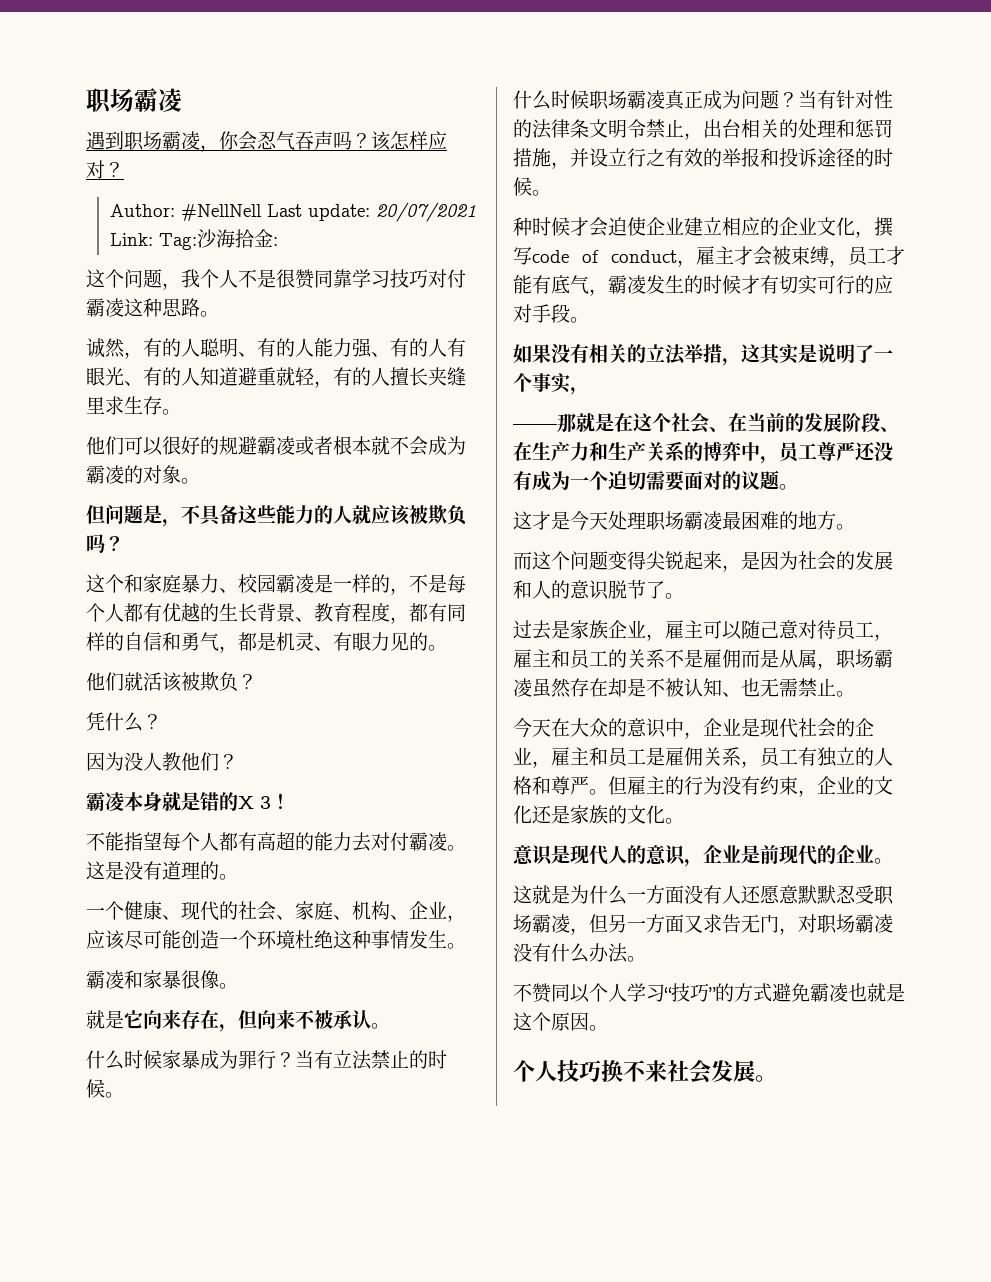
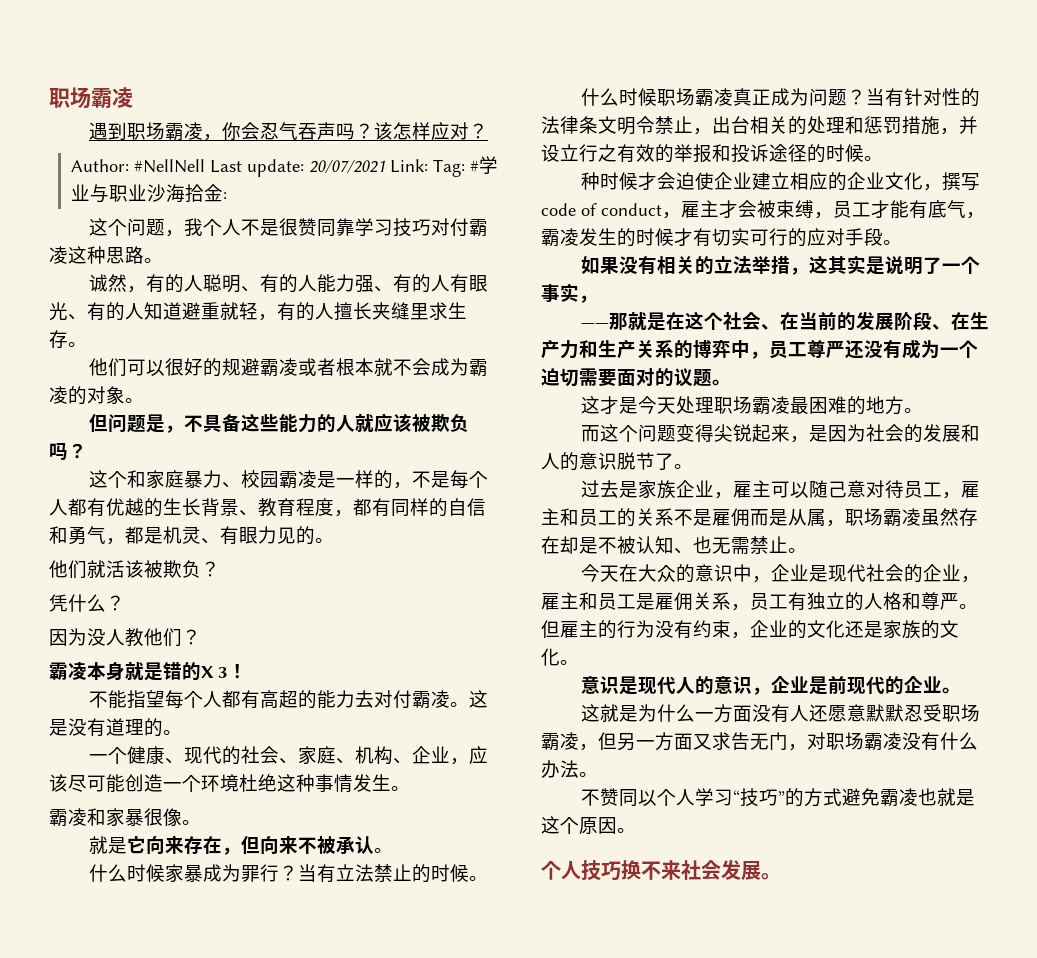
- Author: #NellNell Last update: 20/07/2021 Link: Tag:沙海拾金:
+ Author: #NellNell Last update: 20/07/2021 Link: Tag: #学业与职业沙海拾金:

